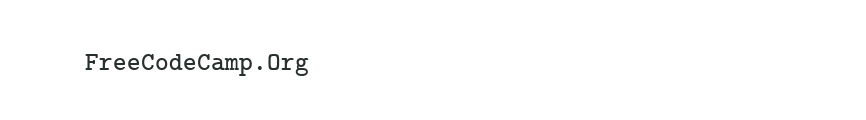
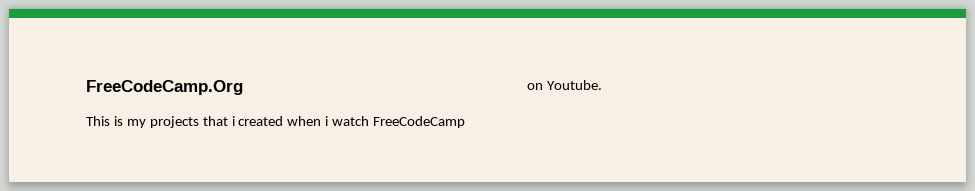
+ This is my projects that i created when i watch FreeCodeCamp on Youtube.

